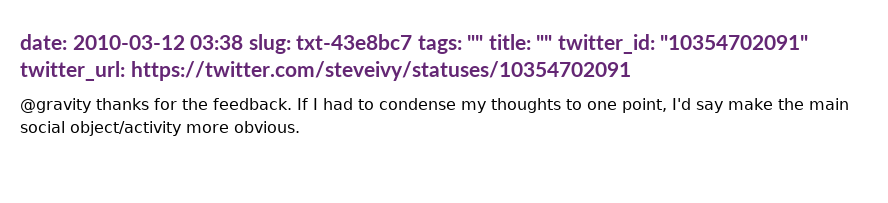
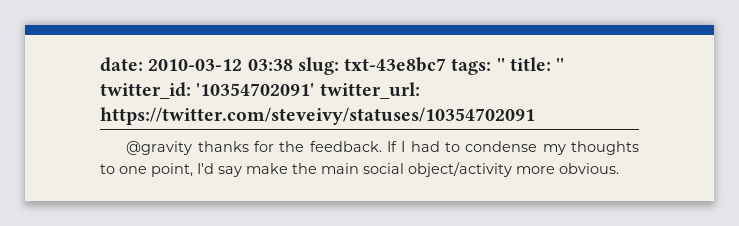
- date: 2010-03-12 03:38 slug: txt-43e8bc7 tags: "" title: "" twitter_id: "10354702091" twitter_url: https://twitter.com/steveivy/statuses/10354702091
+ date: 2010-03-12 03:38 slug: txt-43e8bc7 tags: '' title: '' twitter_id: '10354702091' twitter_url: https://twitter.com/steveivy/statuses/10354702091

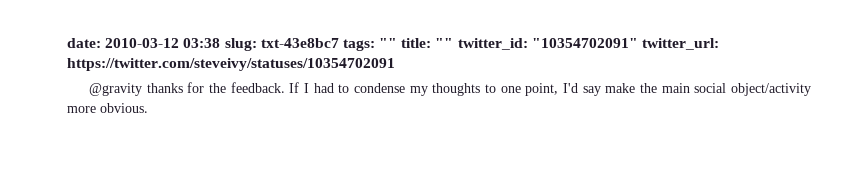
- date: 2010-03-12 03:38 slug: txt-43e8bc7 tags: '' title: '' twitter_id: '10354702091' twitter_url: https://twitter.com/steveivy/statuses/10354702091
+ date: 2010-03-12 03:38 slug: txt-43e8bc7 tags: "" title: "" twitter_id: "10354702091" twitter_url: https://twitter.com/steveivy/statuses/10354702091

